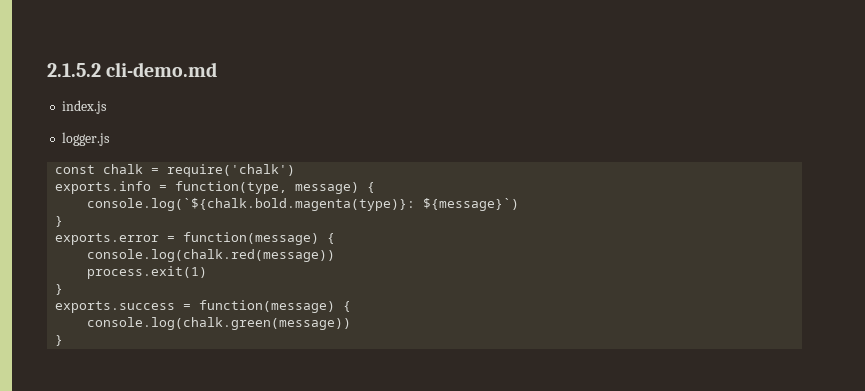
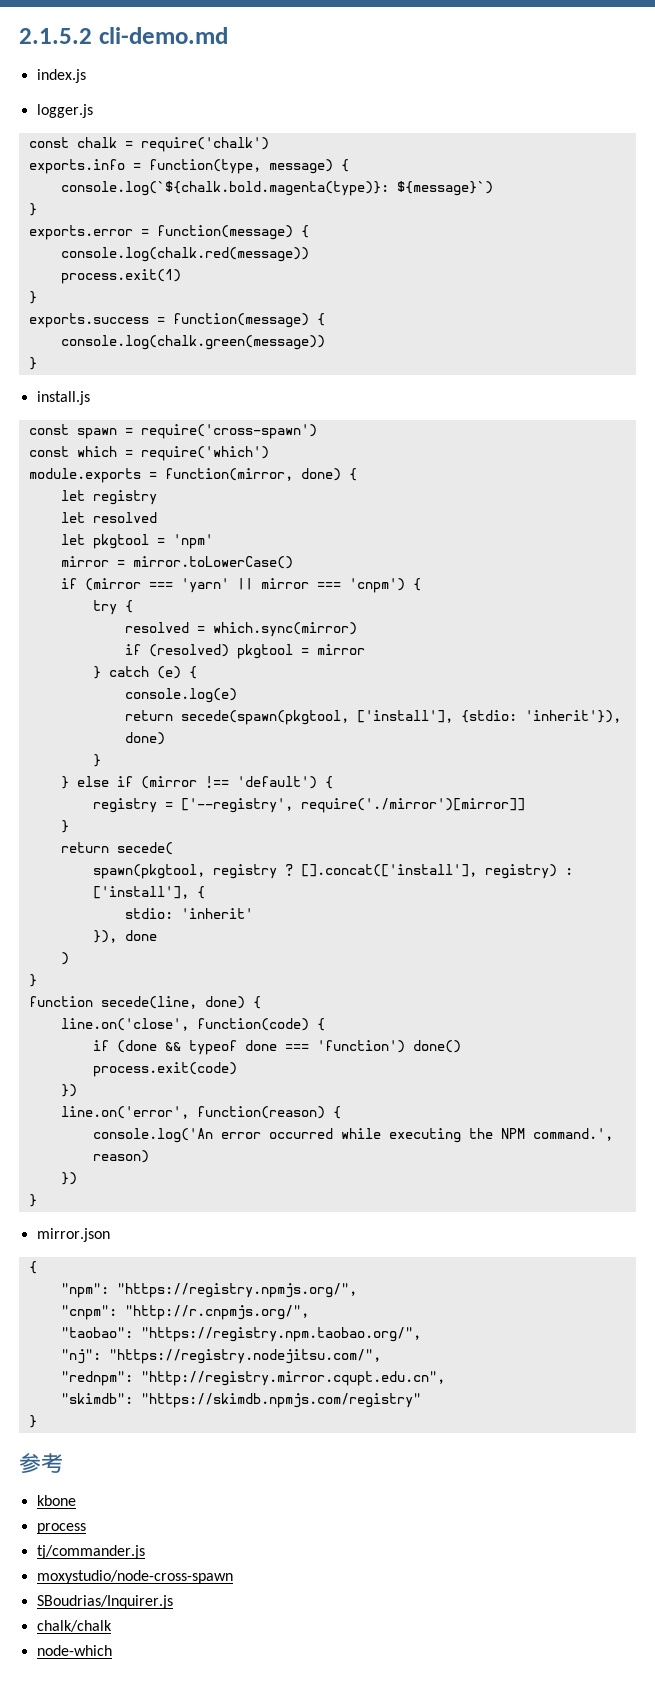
+ install.js
+ const spawn = require('cross-spawn')
+ const which = require('which')
+ module.exports = function(mirror, done) {
+ let registry
+ let resolved
+ let pkgtool = 'npm'
+ mirror = mirror.toLowerCase()
+ if (mirror === 'yarn' || mirror === 'cnpm') {
+ try {
+ resolved = which.sync(mirror)
+ if (resolved) pkgtool = mirror
+ } catch (e) {
+ console.log(e)
+ return secede(spawn(pkgtool, ['install'], {stdio: 'inherit'}), done)
+ }
+ } else if (mirror !== 'default') {
+ registry = ['--registry', require('./mirror')[mirror]]
+ }
+ return secede(
+ spawn(pkgtool, registry ? [].concat(['install'], registry) : ['install'], {
+ stdio: 'inherit'
+ }), done
+ )
+ }
+ function secede(line, done) {
+ line.on('close', function(code) {
+ if (done && typeof done === 'function') done()
+ process.exit(code)
+ })
+ line.on('error', function(reason) {
+ console.log('An error occurred while executing the NPM command.', reason)
+ })
+ }
+ mirror.json
+ {
+ "npm": "https://registry.npmjs.org/",
+ "cnpm": "http://r.cnpmjs.org/",
+ "taobao": "https://registry.npm.taobao.org/",
+ "nj": "https://registry.nodejitsu.com/",
+ "rednpm": "http://registry.mirror.cqupt.edu.cn",
+ "skimdb": "https://skimdb.npmjs.com/registry"
+ }
+ 参考
+ kbone
+ process
+ tj/commander.js
+ moxystudio/node-cross-spawn
+ SBoudrias/Inquirer.js
+ chalk/chalk
+ node-which

